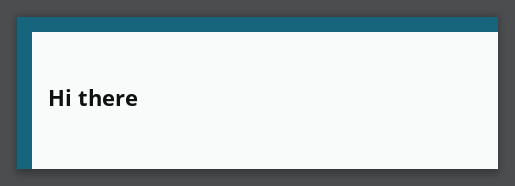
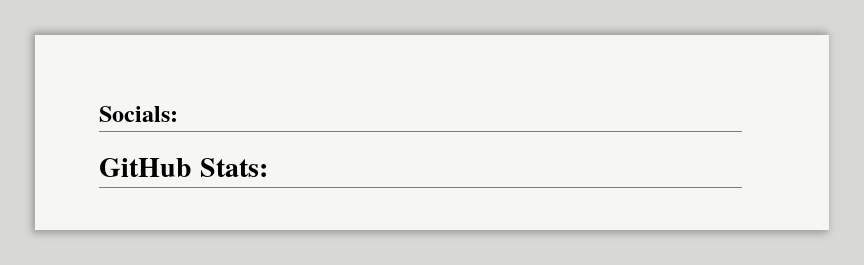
- Hi there
+ Socials:
+ GitHub Stats:

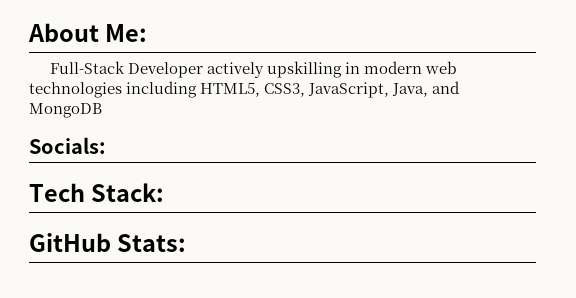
+ About Me:
+ Full-Stack Developer actively upskilling in modern web technologies including HTML5, CSS3, JavaScript, Java, and MongoDB
+ Tech Stack:

